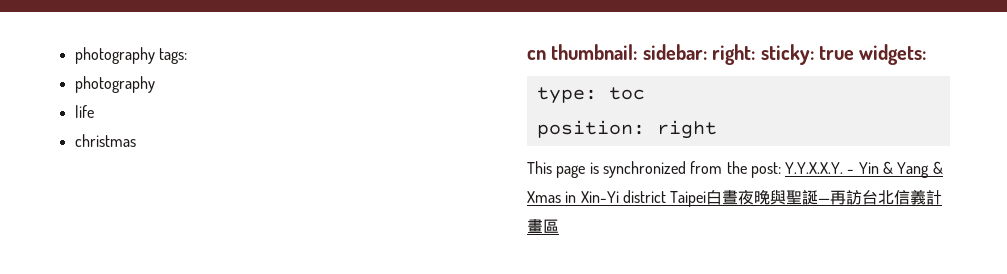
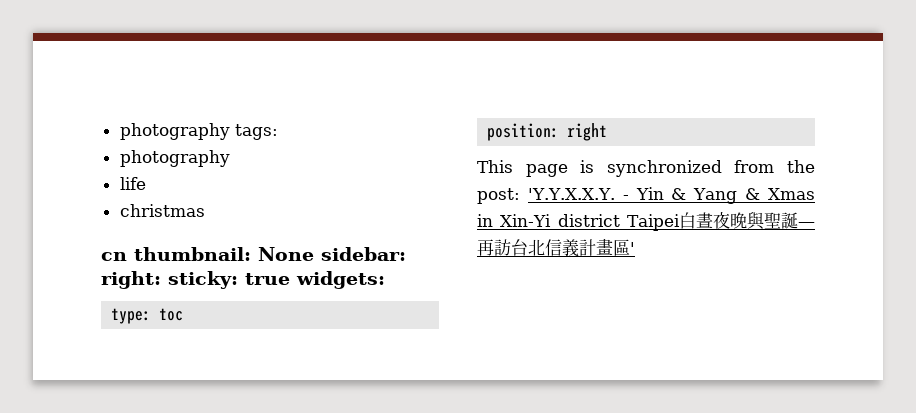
- cn thumbnail: sidebar: right: sticky: true widgets:
+ cn thumbnail: None sidebar: right: sticky: true widgets:
- This page is synchronized from the post: Y.Y.X.X.Y. - Yin & Yang & Xmas in Xin-Yi district Taipei白晝夜晚與聖誕—再訪台北信義計畫區
+ This page is synchronized from the post: 'Y.Y.X.X.Y. - Yin & Yang & Xmas in Xin-Yi district Taipei白晝夜晚與聖誕—再訪台北信義計畫區'

